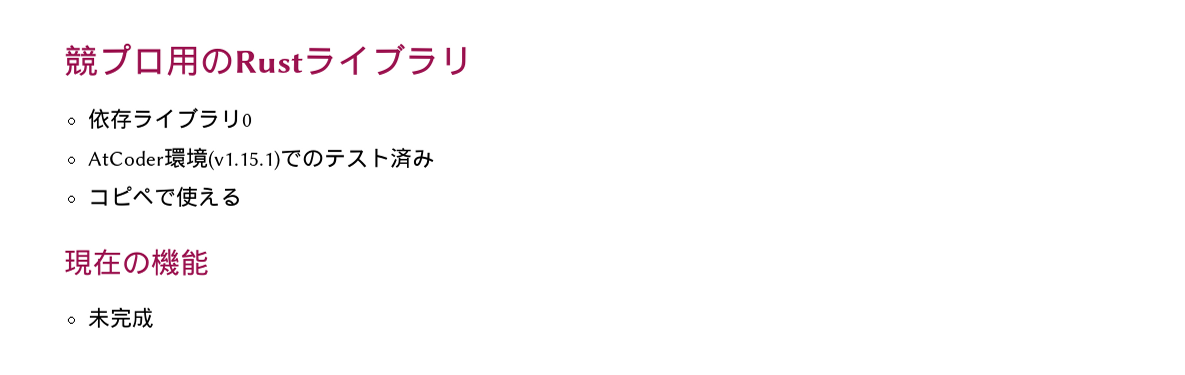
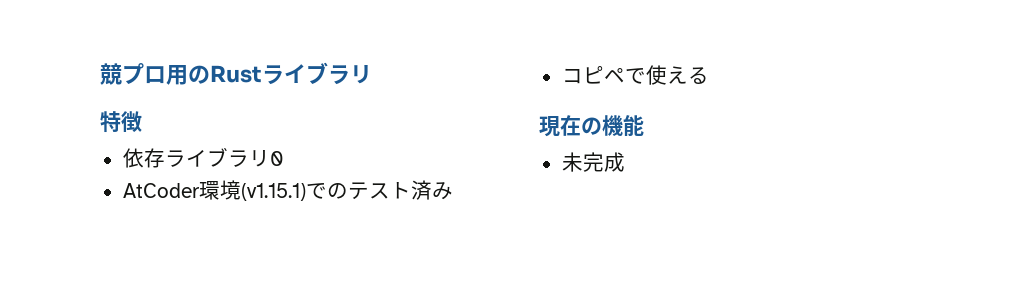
+ 特徴

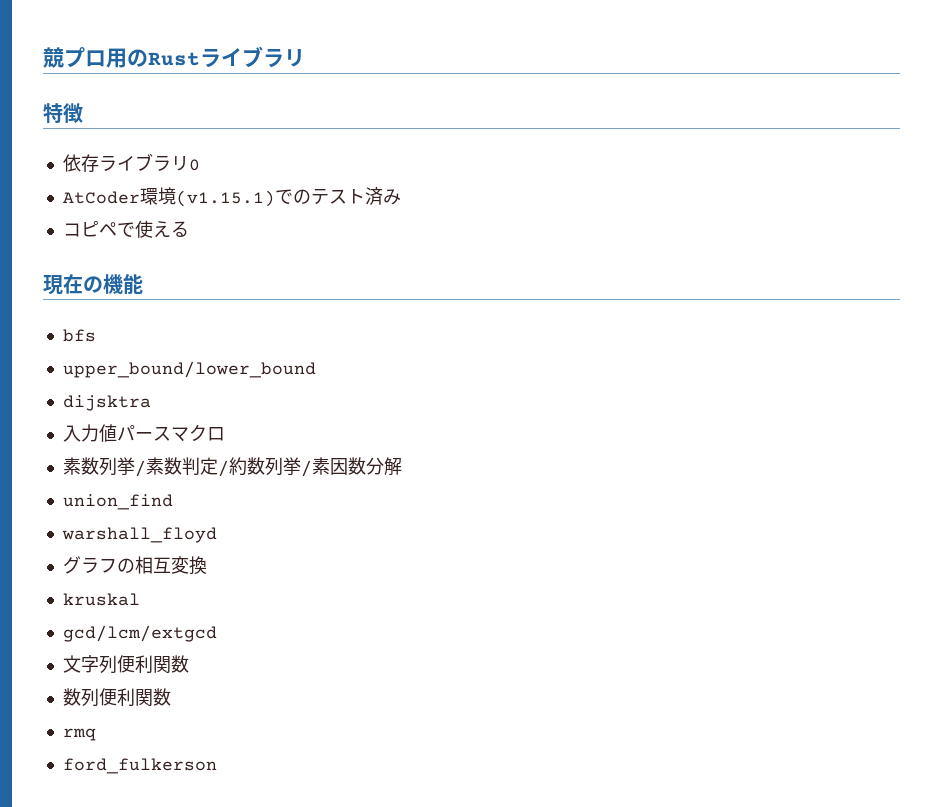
- 未完成
+ bfs
+ upper_bound/lower_bound
+ dijsktra
+ 入力値パースマクロ
+ 素数列挙/素数判定/約数列挙/素因数分解
+ union_find
+ warshall_floyd
+ グラフの相互変換
+ kruskal
+ gcd/lcm/extgcd
+ 文字列便利関数
+ 数列便利関数
+ rmq
+ ford_fulkerson

